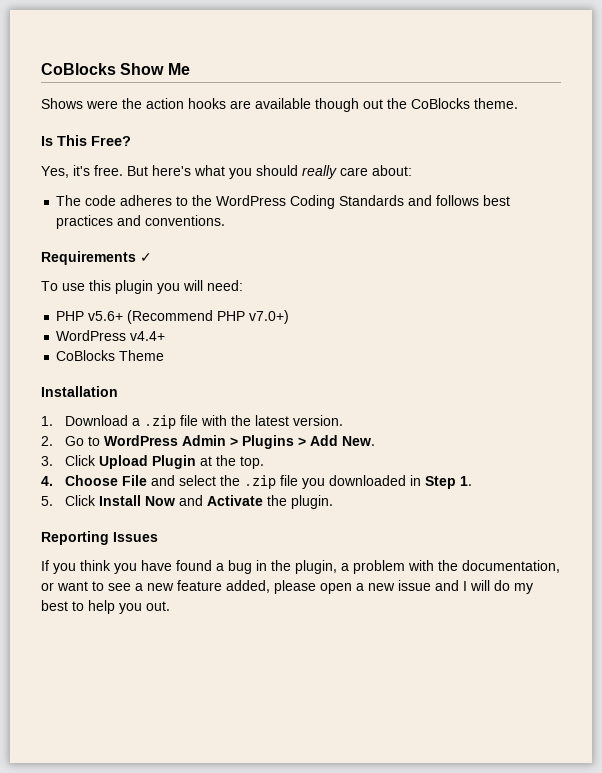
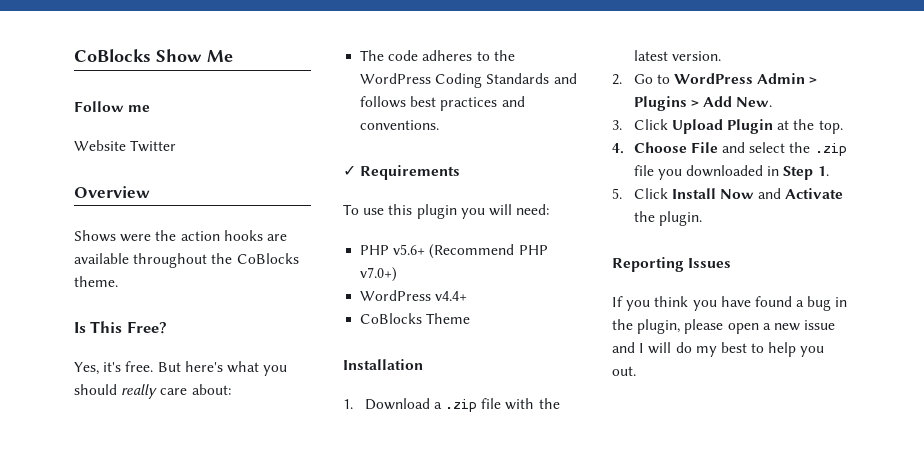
+ Follow me
+ Website Twitter
+ Overview
- Shows were the action hooks are available though out the CoBlocks theme.
+ Shows were the action hooks are available throughout the CoBlocks theme.
- Requirements ✓
+ ✓ Requirements
- If you think you have found a bug in the plugin, a problem with the documentation, or want to see a new feature added, please open a new issue and I will do my best to help you out.
+ If you think you have found a bug in the plugin, please open a new issue and I will do my best to help you out.

